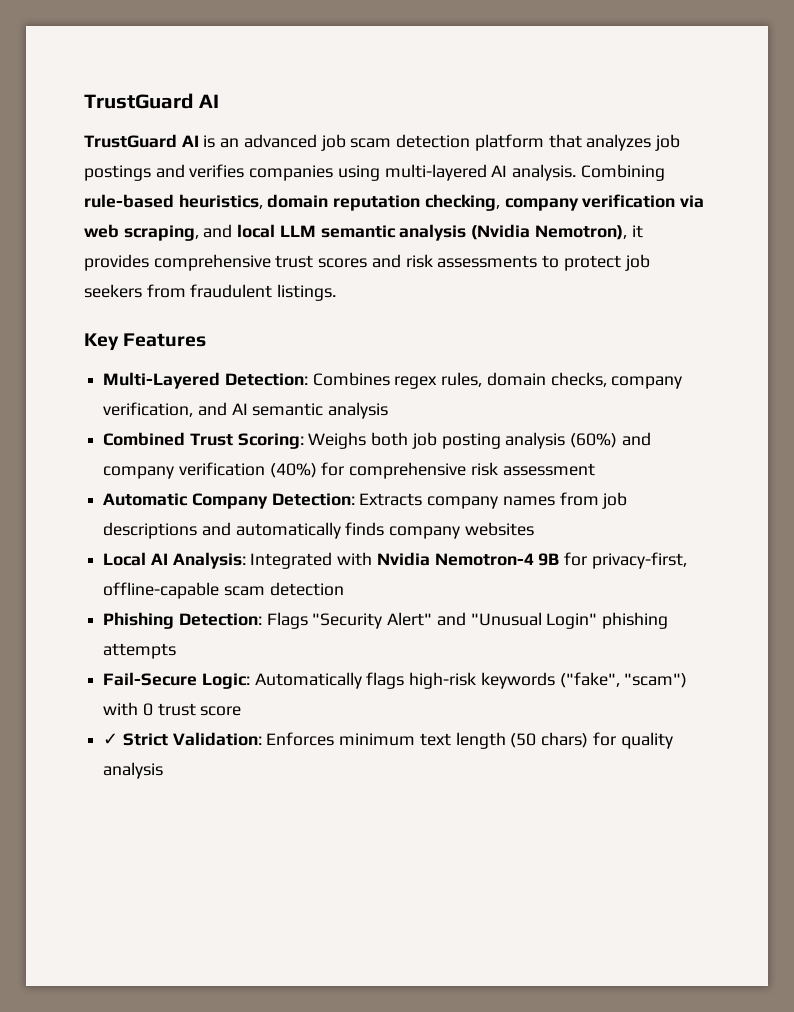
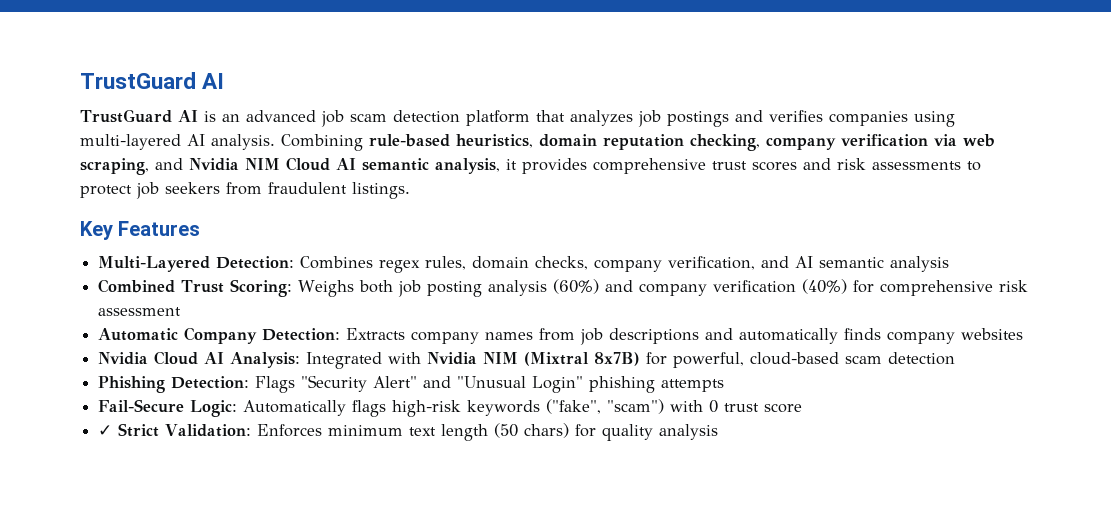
- Combining rule-based heuristics, domain reputation checking, company verification via web scraping, and local LLM semantic analysis (Nvidia Nemotron), it provides comprehensive trust scores and risk assessments to protect job seekers from fraudulent listings.
+ Combining rule-based heuristics, domain reputation checking, company verification via web scraping, and Nvidia NIM Cloud AI semantic analysis, it provides comprehensive trust scores and risk assessments to protect job seekers from fraudulent listings.
- Local AI Analysis: Integrated with Nvidia Nemotron-4 9B for privacy-first, offline-capable scam detection
+ Nvidia Cloud AI Analysis: Integrated with Nvidia NIM (Mixtral 8x7B) for powerful, cloud-based scam detection

